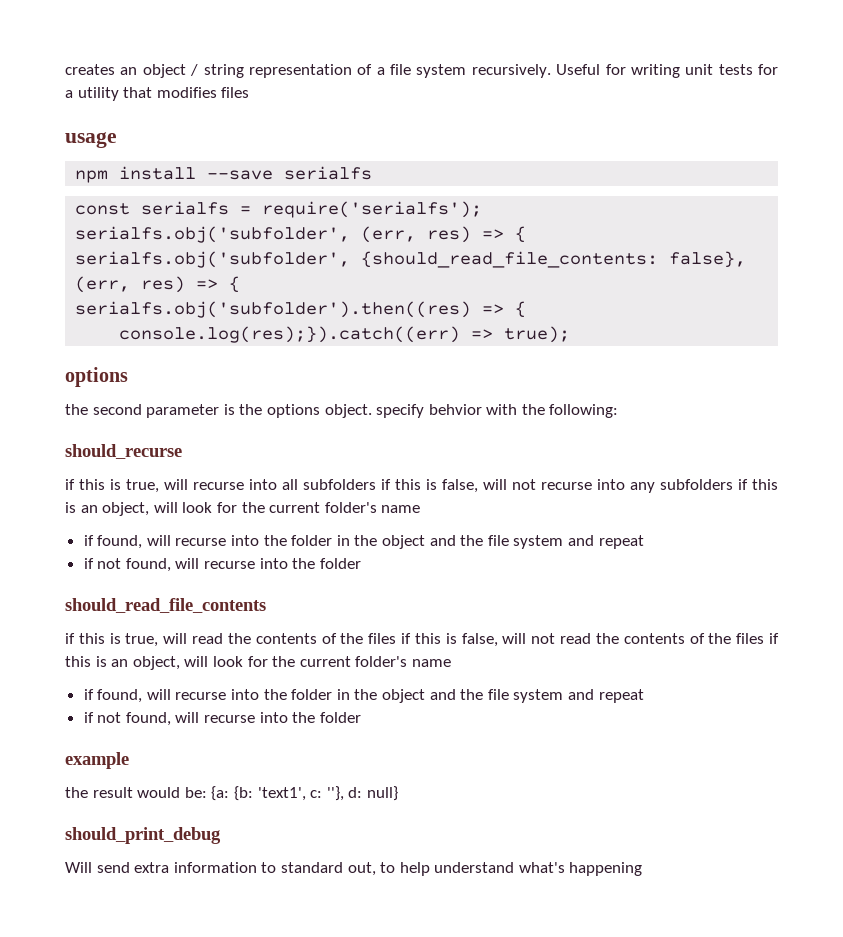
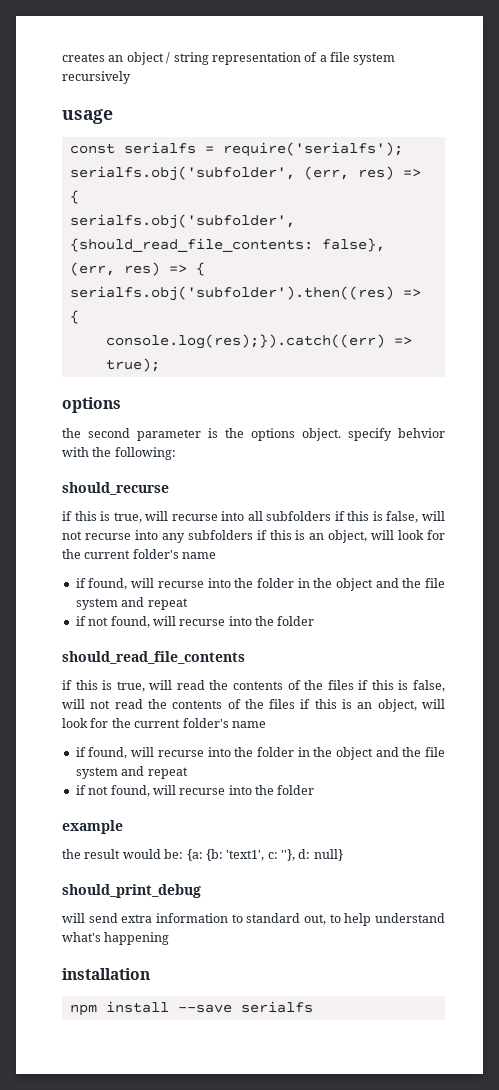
- creates an object / string representation of a file system recursively. Useful for writing unit tests for a utility that modifies files
+ creates an object / string representation of a file system recursively
  usage
- npm install --save serialfs
- Will send extra information to standard out, to help understand what's happening
+ will send extra information to standard out, to help understand what's happening
+ installation
+ npm install --save serialfs

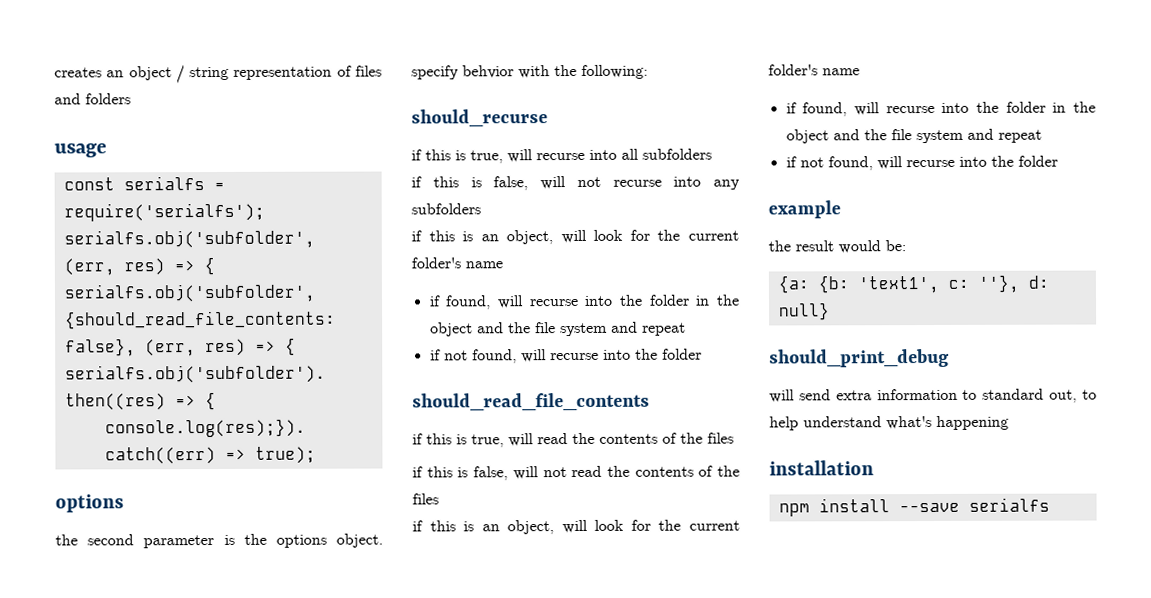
- creates an object / string representation of a file system recursively
+ creates an object / string representation of files and folders
- if this is true, will recurse into all subfolders if this is false, will not recurse into any subfolders if this is an object, will look for the current folder's name
+ if this is true, will recurse into all subfolders
+ if this is false, will not recurse into any subfolders
+ if this is an object, will look for the current folder's name
- if this is true, will read the contents of the files if this is false, will not read the contents of the files if this is an object, will look for the current folder's name
+ if this is true, will read the contents of the files
+ if this is false, will not read the contents of the files
+ if this is an object, will look for the current folder's name
- the result would be: {a: {b: 'text1', c: ''}, d: null}
+ the result would be:
+ {a: {b: 'text1', c: ''}, d: null}

